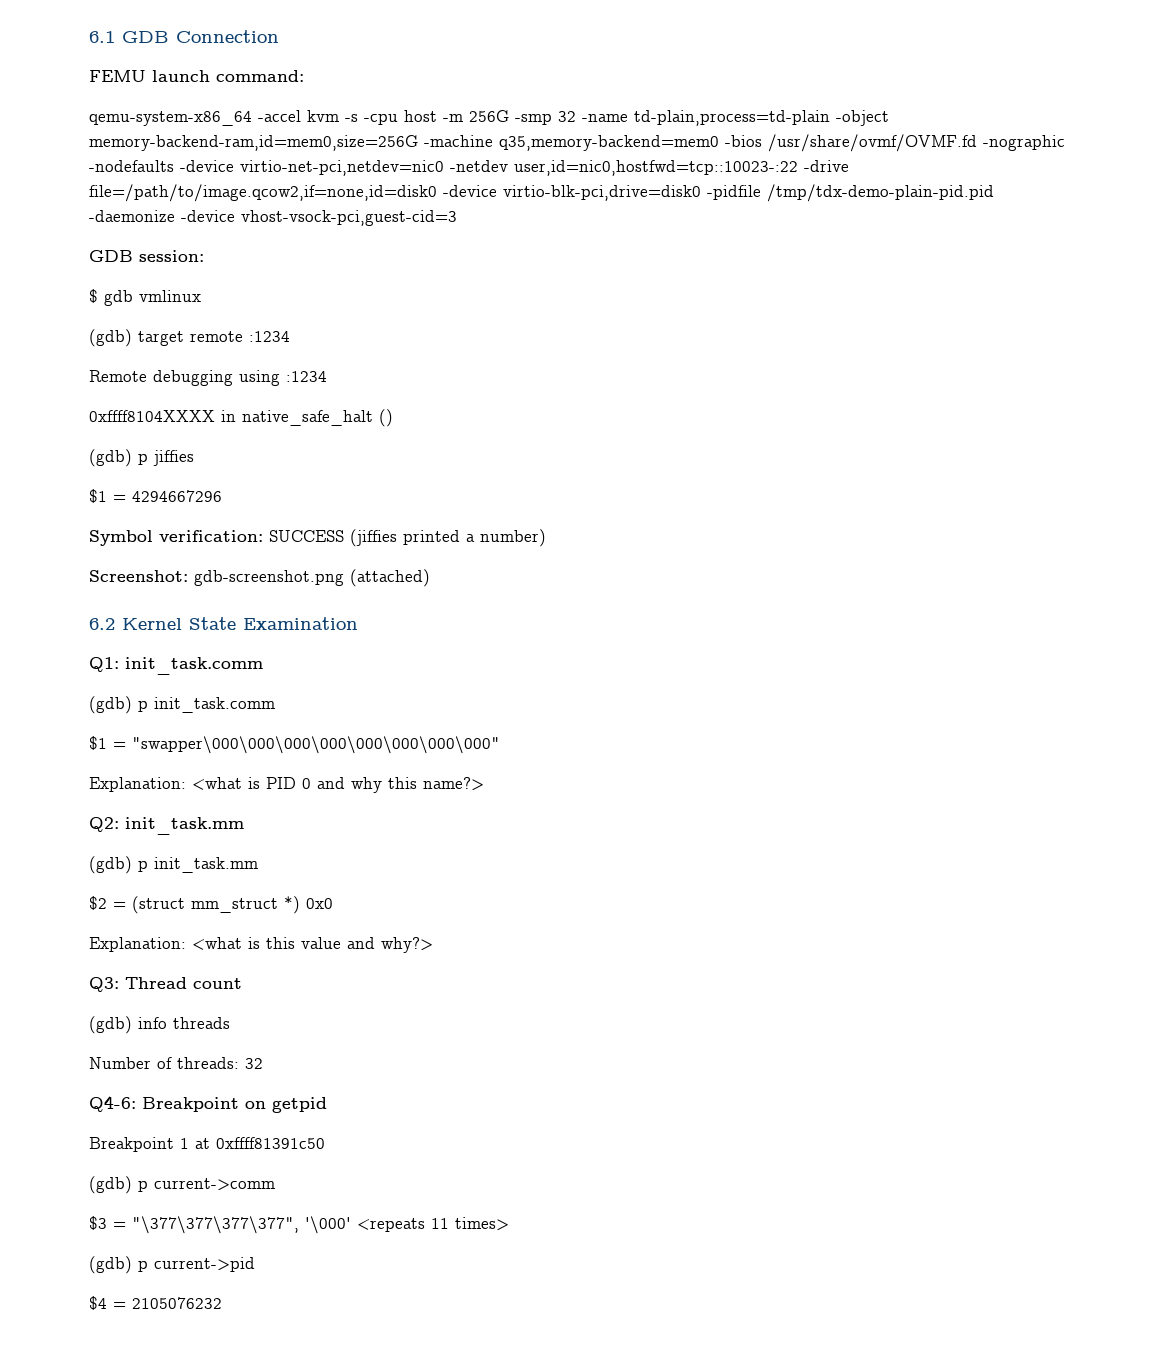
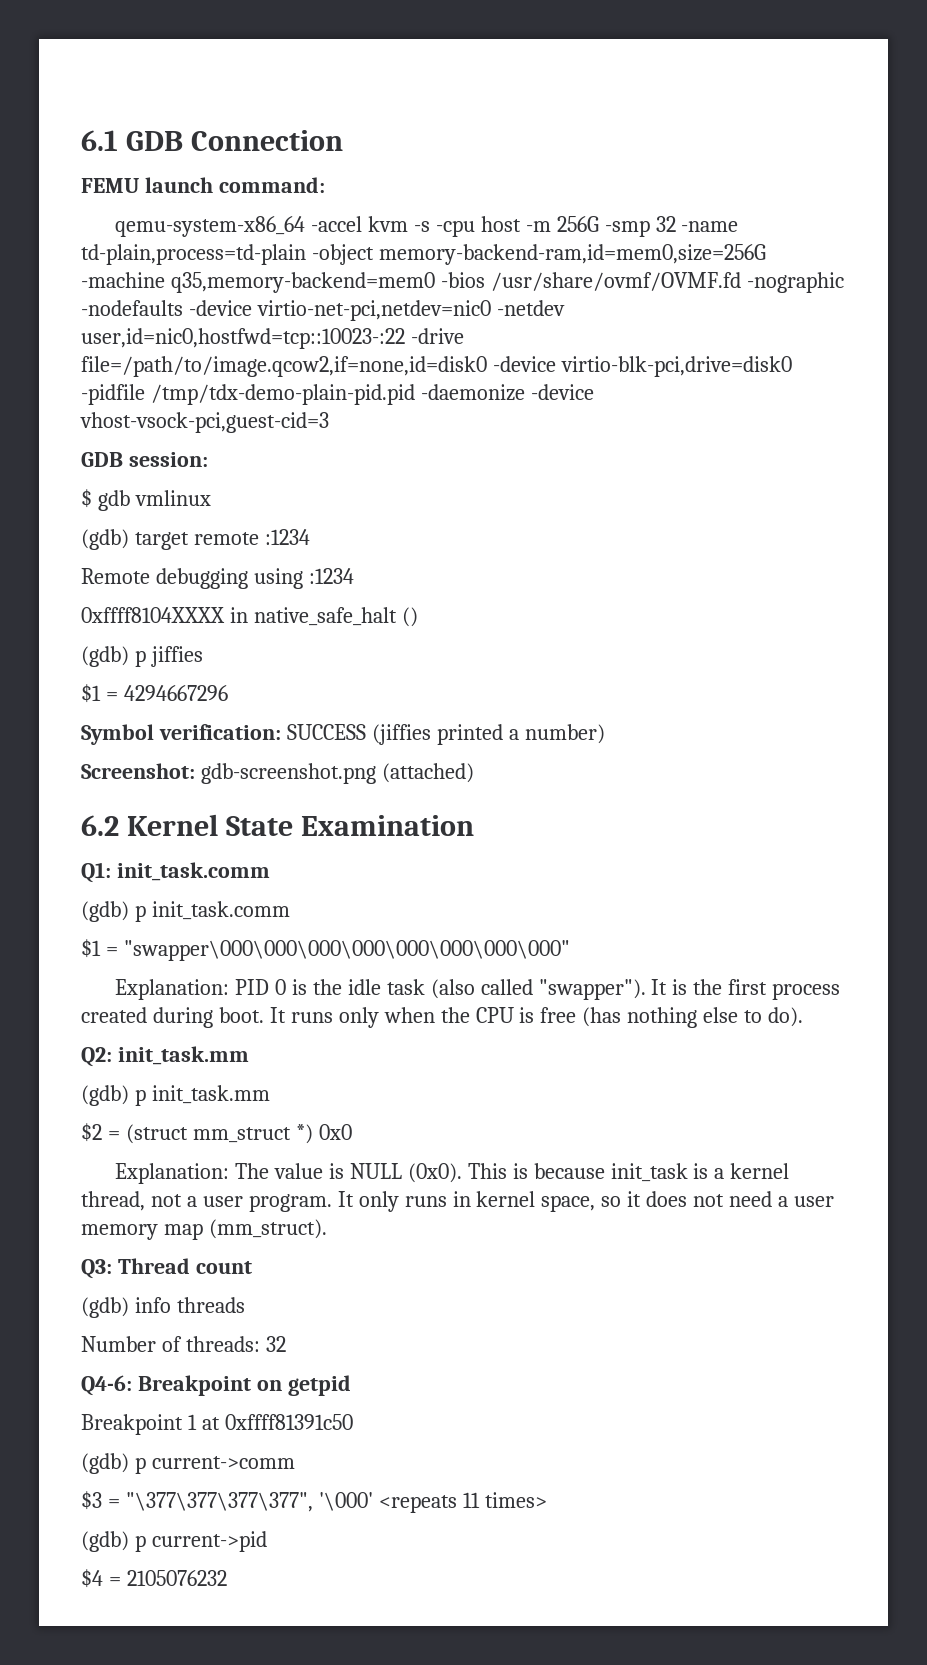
- Explanation: <what is PID 0 and why this name?>
+ Explanation: PID 0 is the idle task (also called "swapper"). It is the first process created during boot. It runs only when the CPU is free (has nothing else to do).
- Explanation: <what is this value and why?>
+ Explanation: The value is NULL (0x0). This is because init_task is a kernel thread, not a user program. It only runs in kernel space, so it does not need a user memory map (mm_struct).

